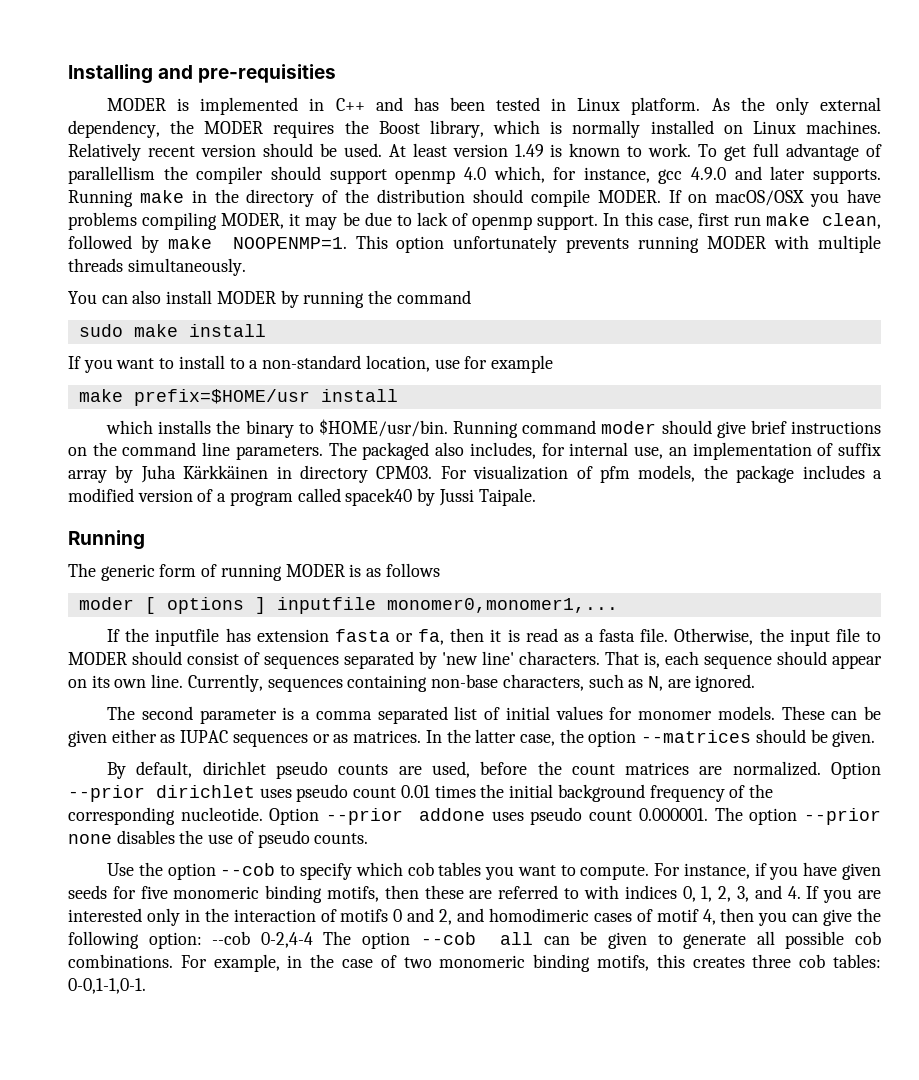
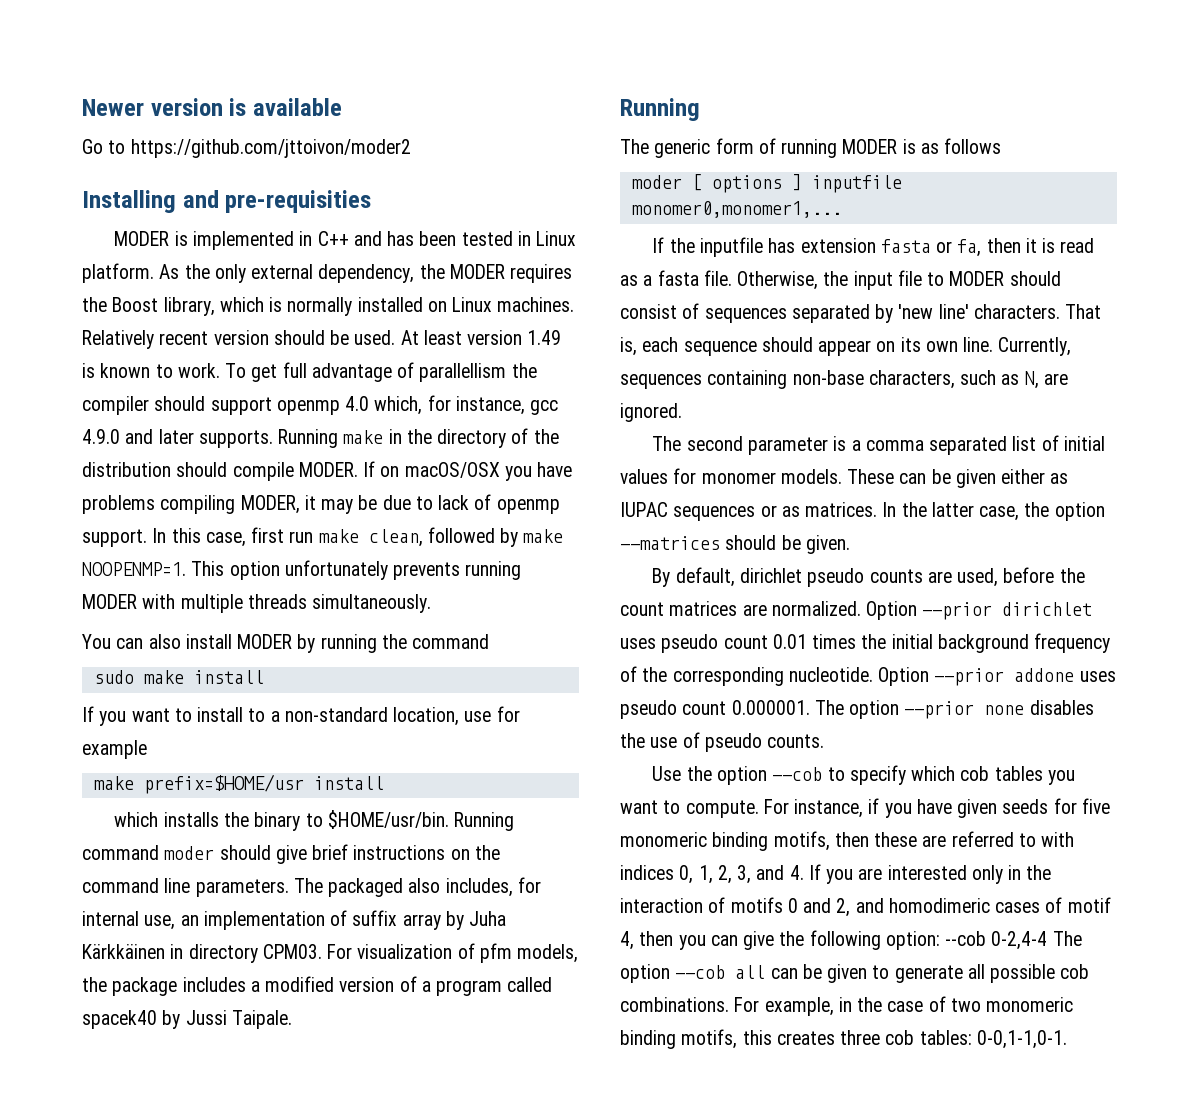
+ Newer version is available
+ Go to https://github.com/jttoivon/moder2

